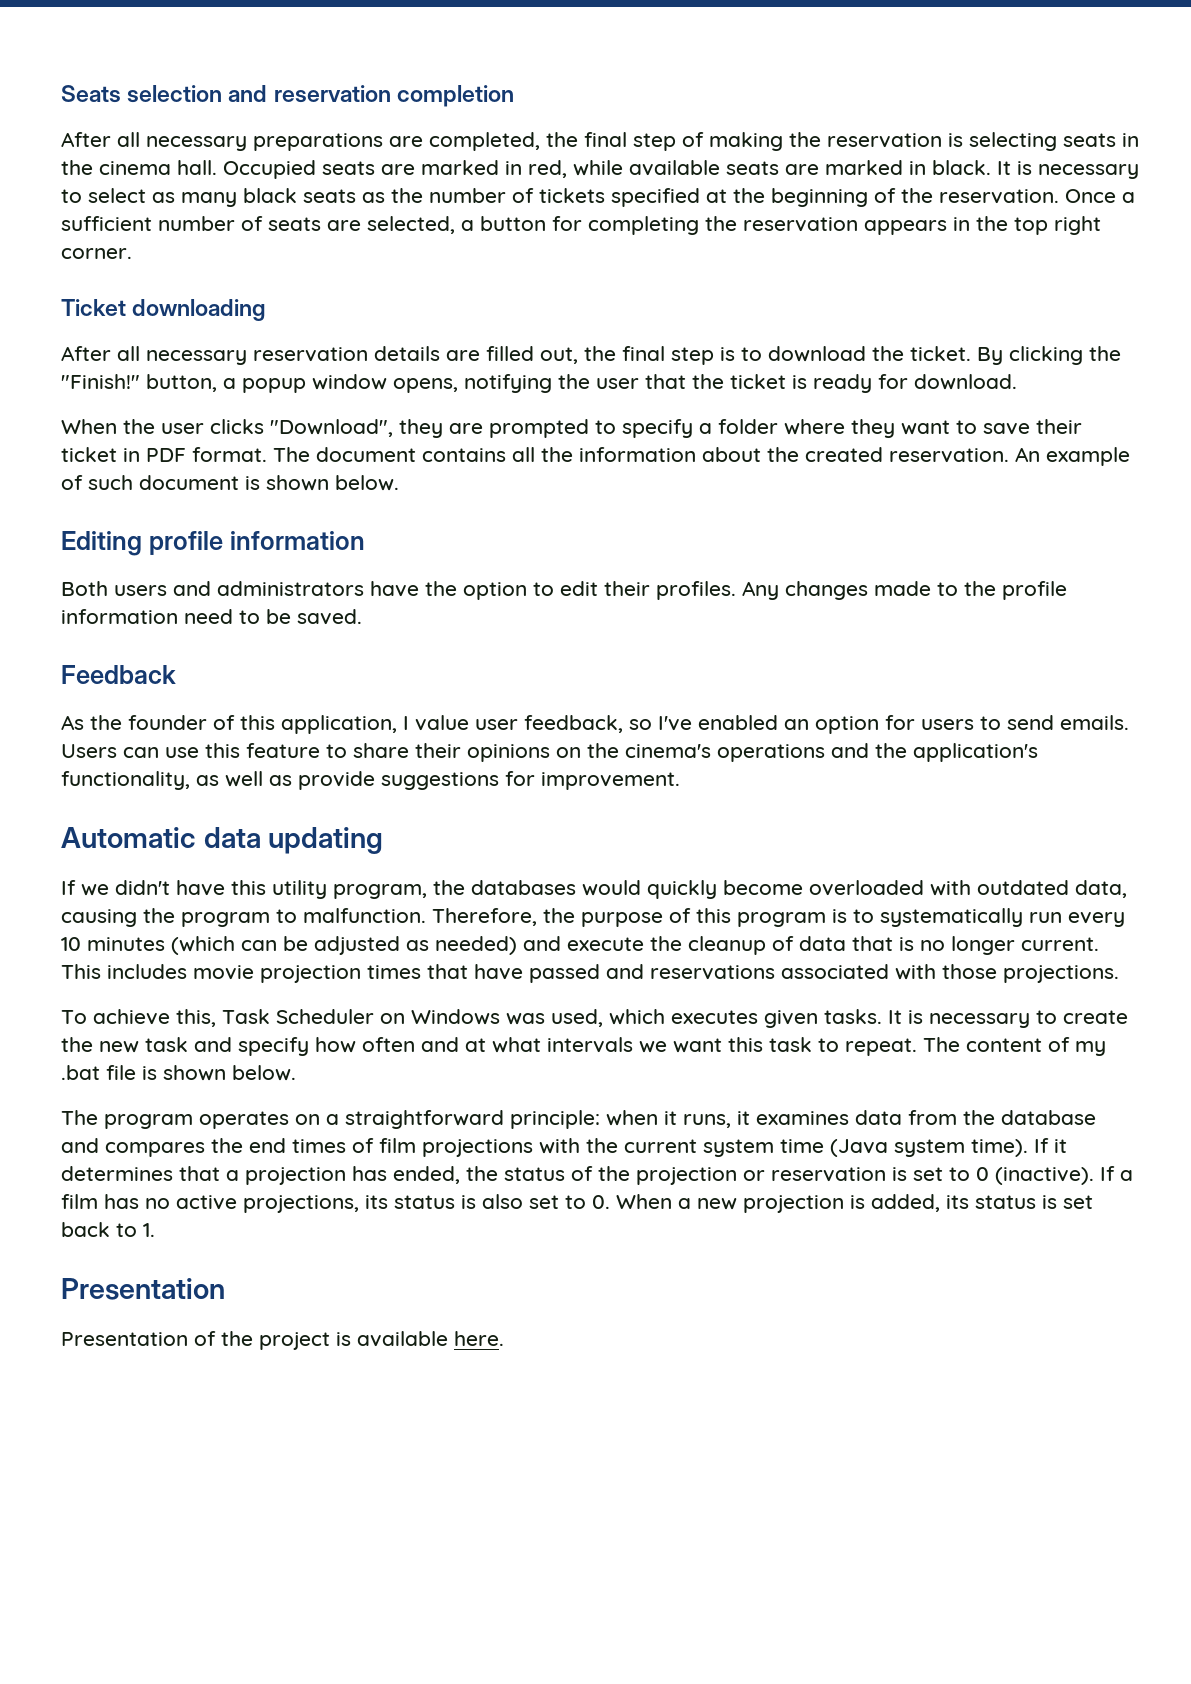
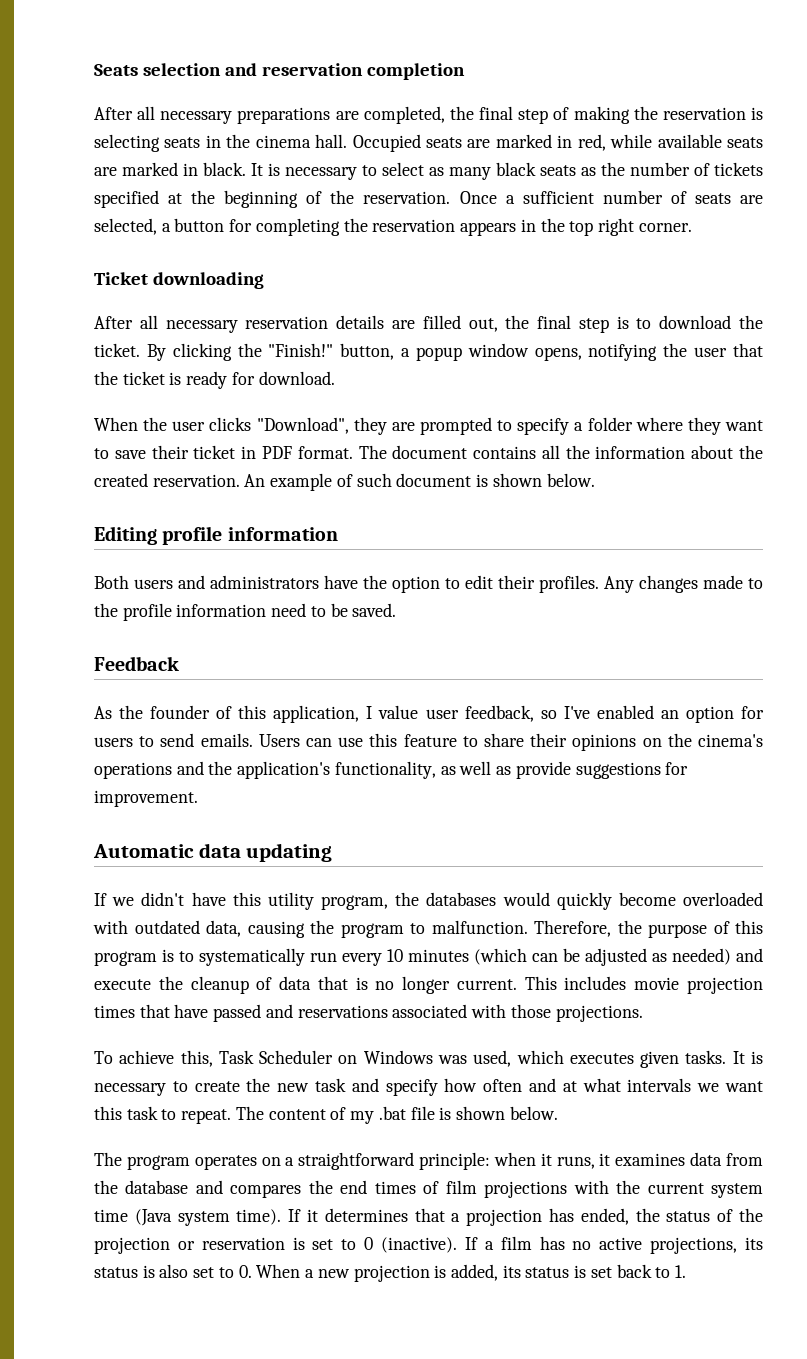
  If a film has no active projections, its status is also set to 0. When a new projection is added, its status is set back to 1.
- Presentation
- Presentation of the project is available here.

